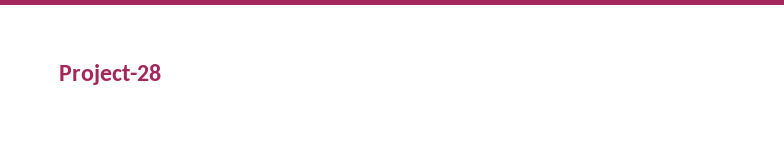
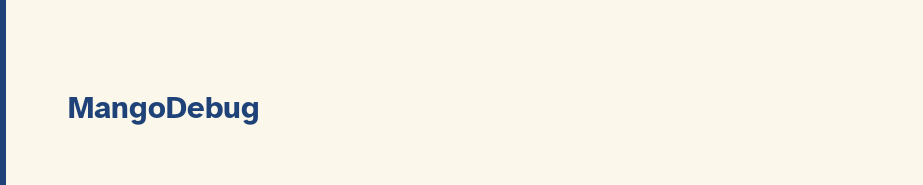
- Project-28
+ MangoDebug

